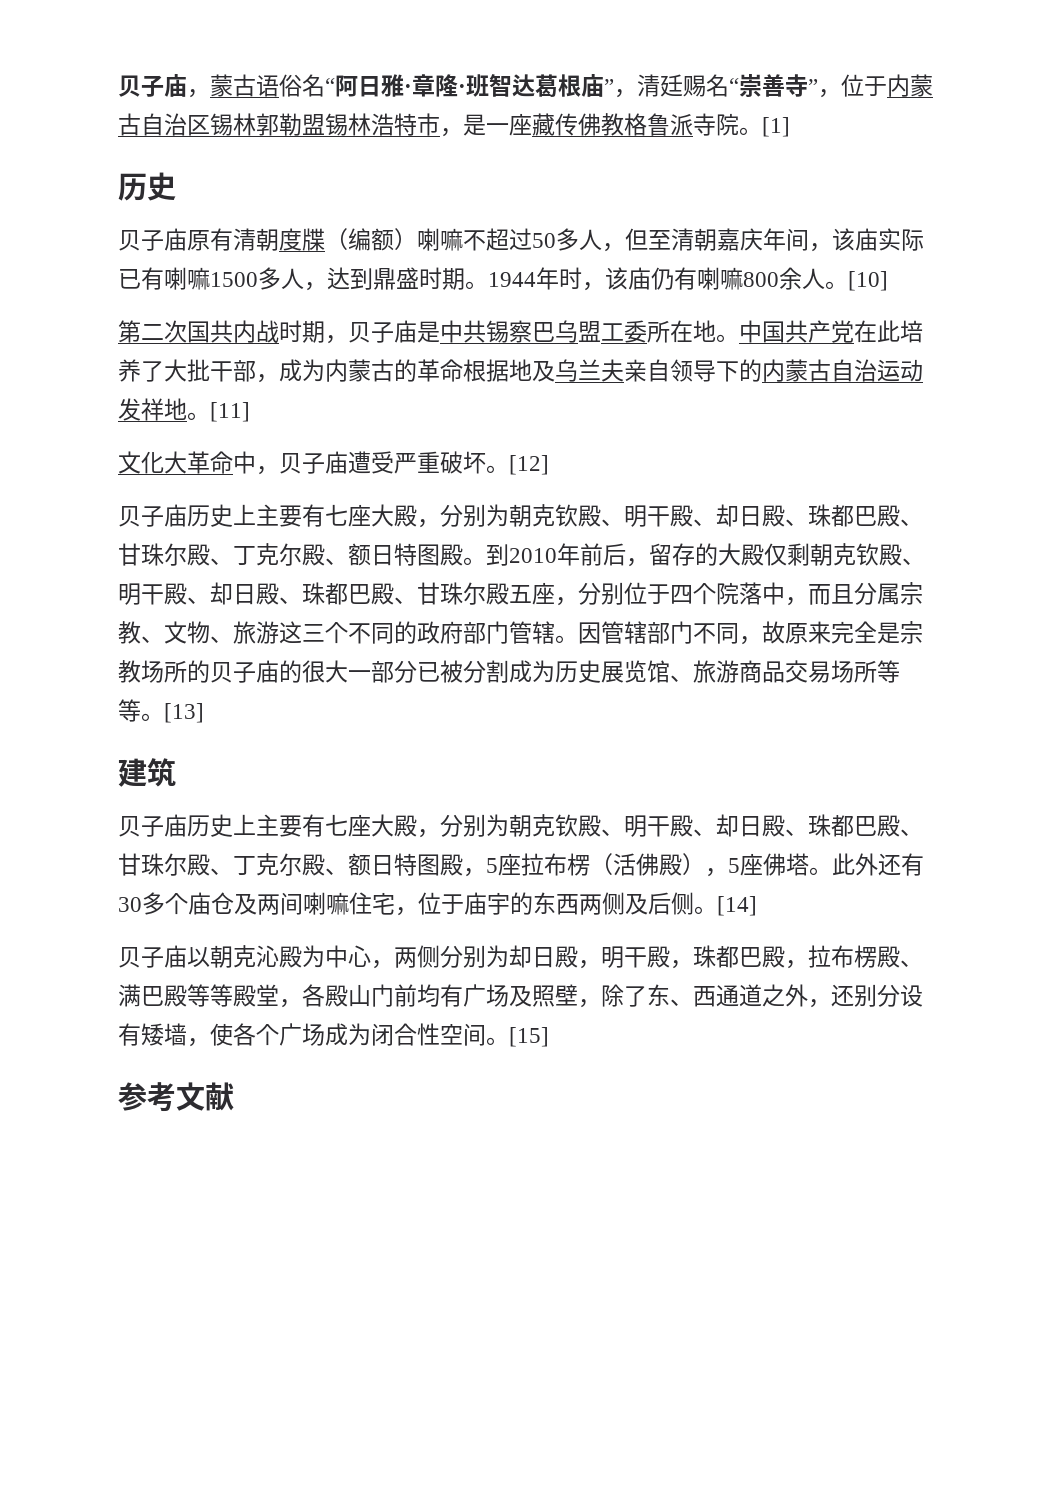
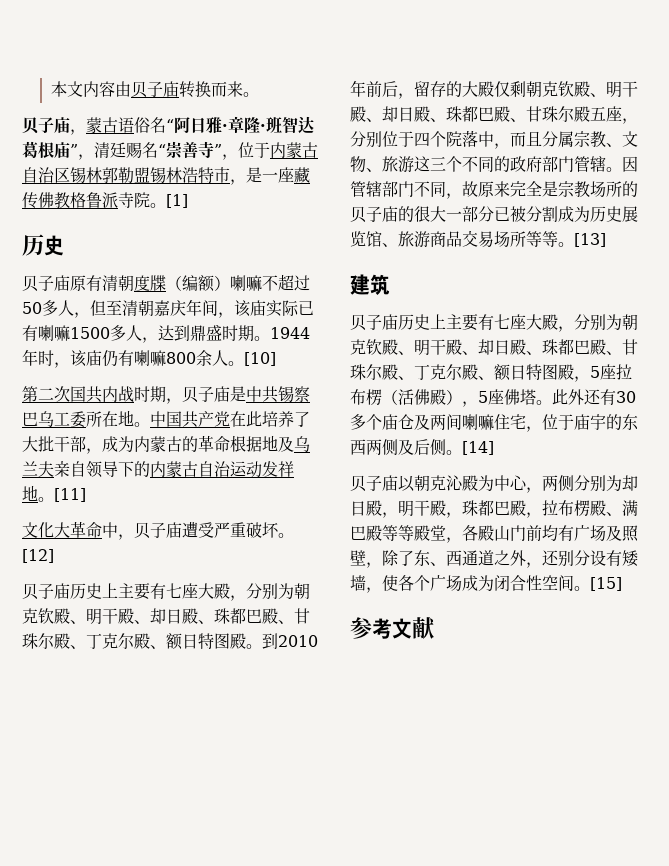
+ 本文内容由贝子庙转换而来。
- 第二次国共内战时期，贝子庙是中共锡察巴乌盟工委所在地。
+ 第二次国共内战时期，贝子庙是中共锡察巴乌工委所在地。

